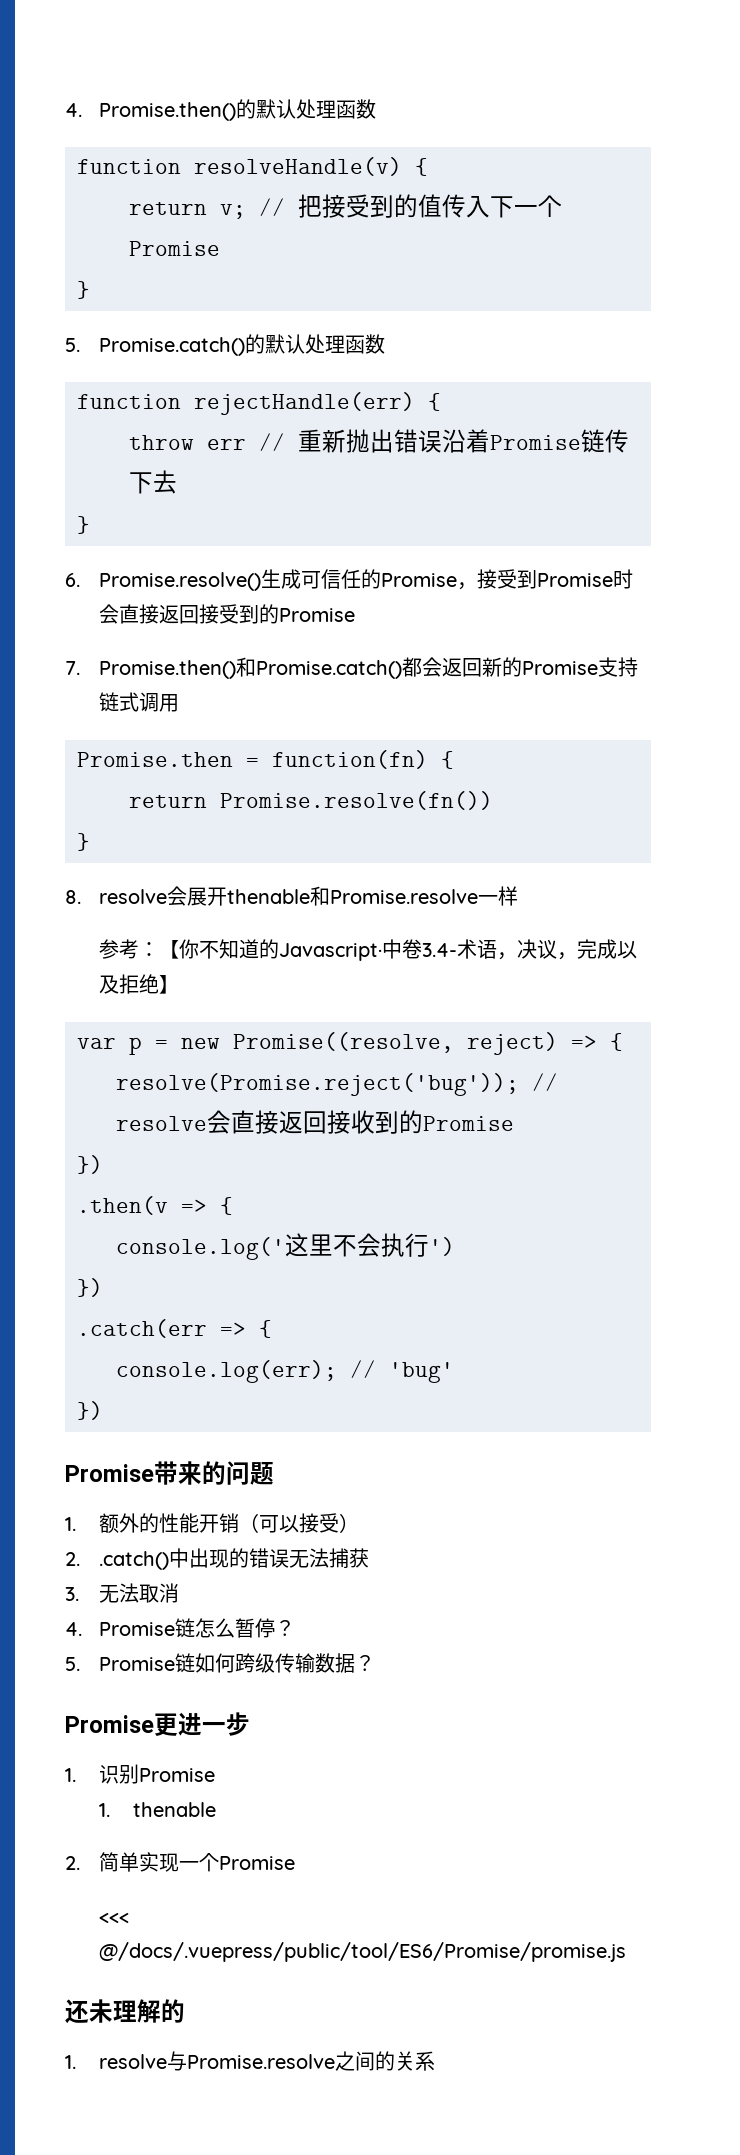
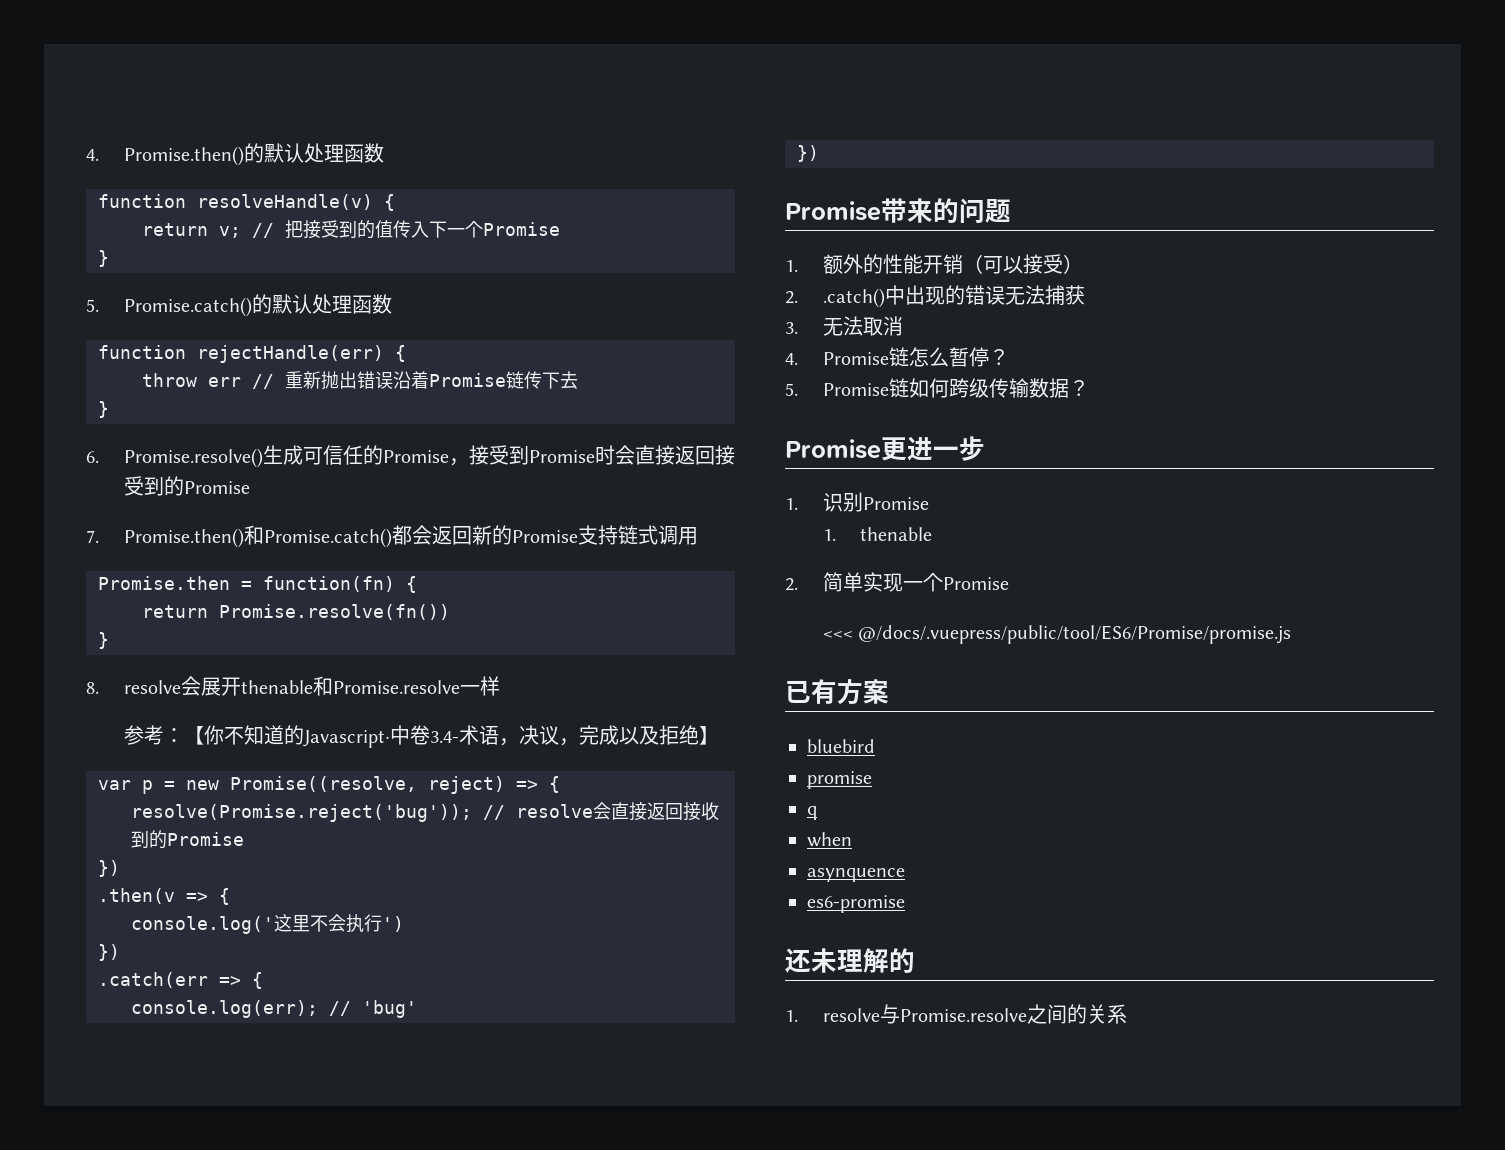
+ 已有方案
+ bluebird
+ promise
+ q
+ when
+ asynquence
+ es6-promise

